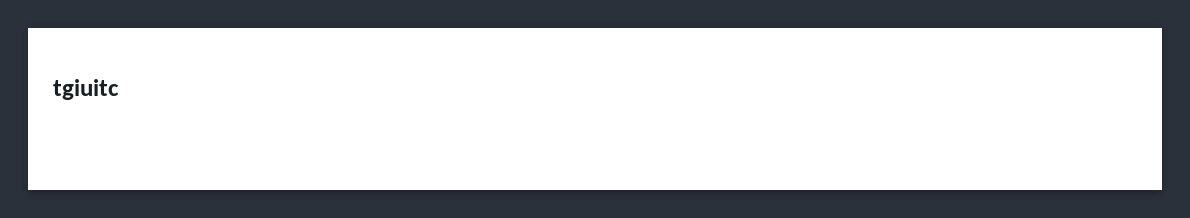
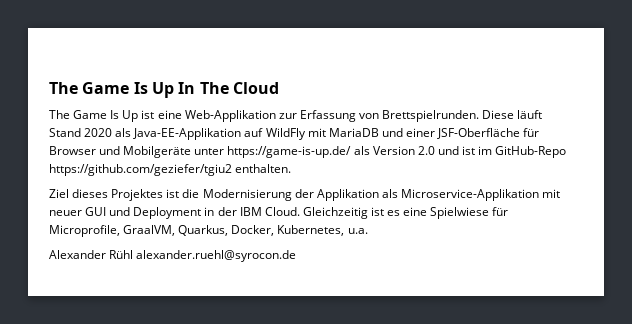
- tgiuitc
+ The Game Is Up In The Cloud
+ The Game Is Up ist eine Web-Applikation zur Erfassung von Brettspielrunden. Diese läuft Stand 2020 als Java-EE-Applikation auf WildFly mit MariaDB und einer JSF-Oberfläche für Browser und Mobilgeräte unter https://game-is-up.de/ als Version 2.0 und ist im GitHub-Repo https://github.com/geziefer/tgiu2 enthalten.
+ Ziel dieses Projektes ist die Modernisierung der Applikation als Microservice-Applikation mit neuer GUI und Deployment in der IBM Cloud. Gleichzeitig ist es eine Spielwiese für Microprofile, GraalVM, Quarkus, Docker, Kubernetes, u.a.
+ Alexander Rühl alexander.ruehl@syrocon.de

